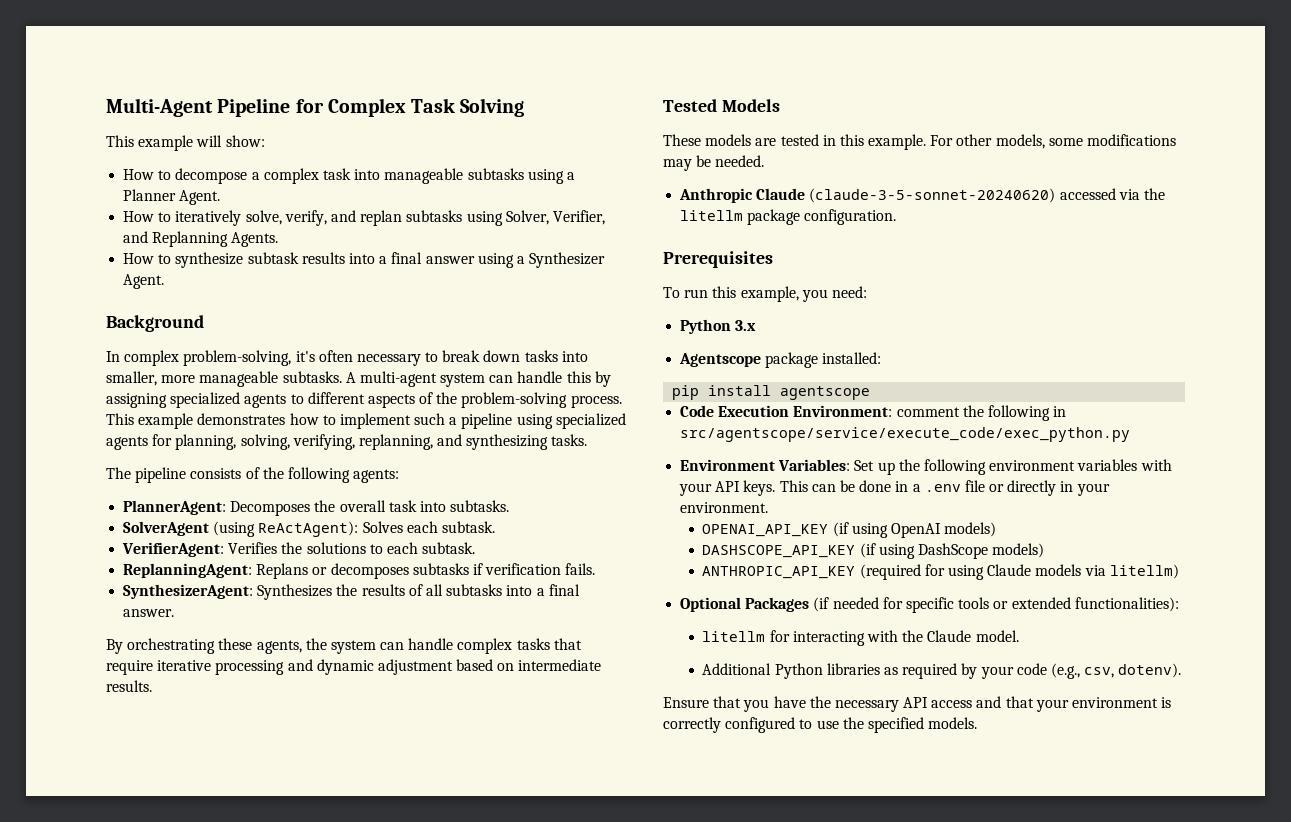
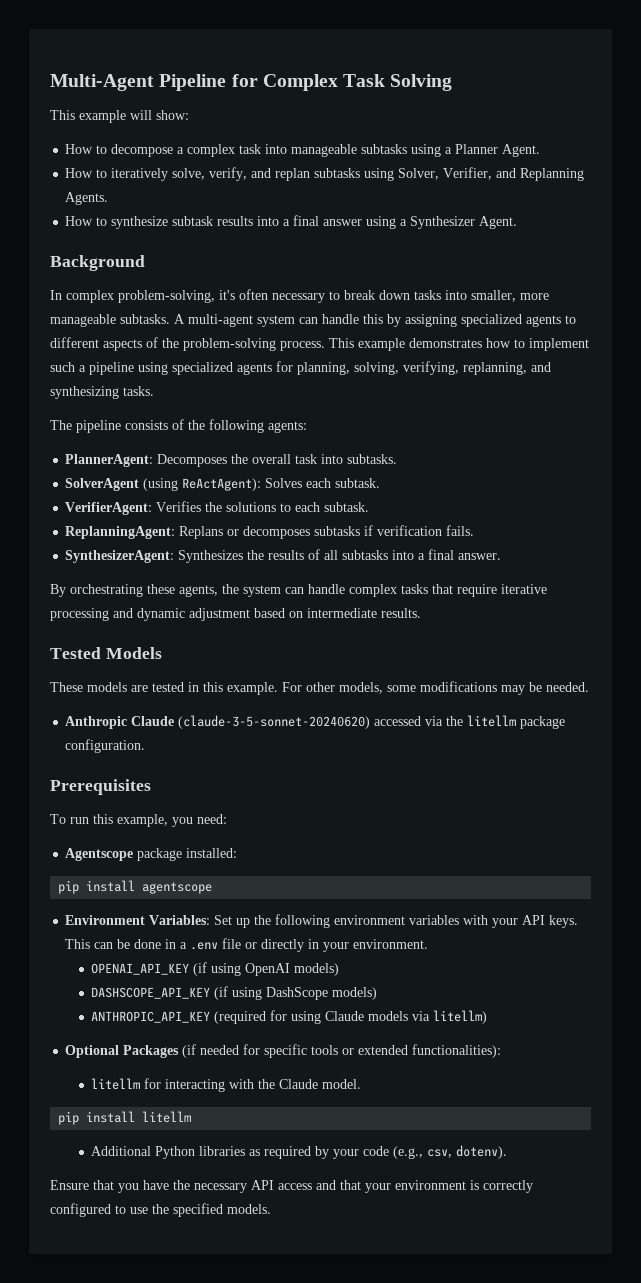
- Python 3.x
- Code Execution Environment: comment the following in src/agentscope/service/execute_code/exec_python.py
+ pip install litellm

